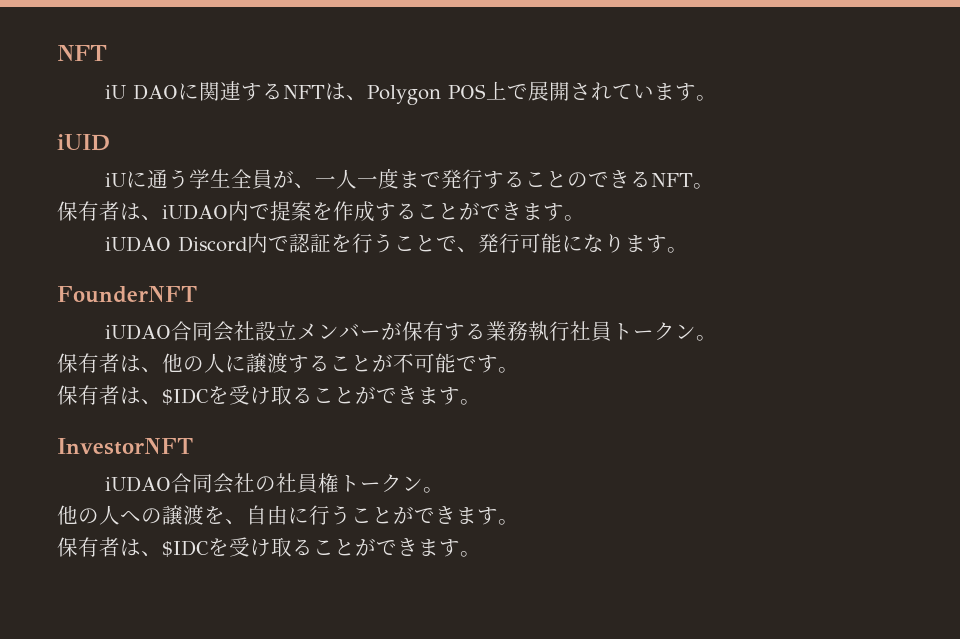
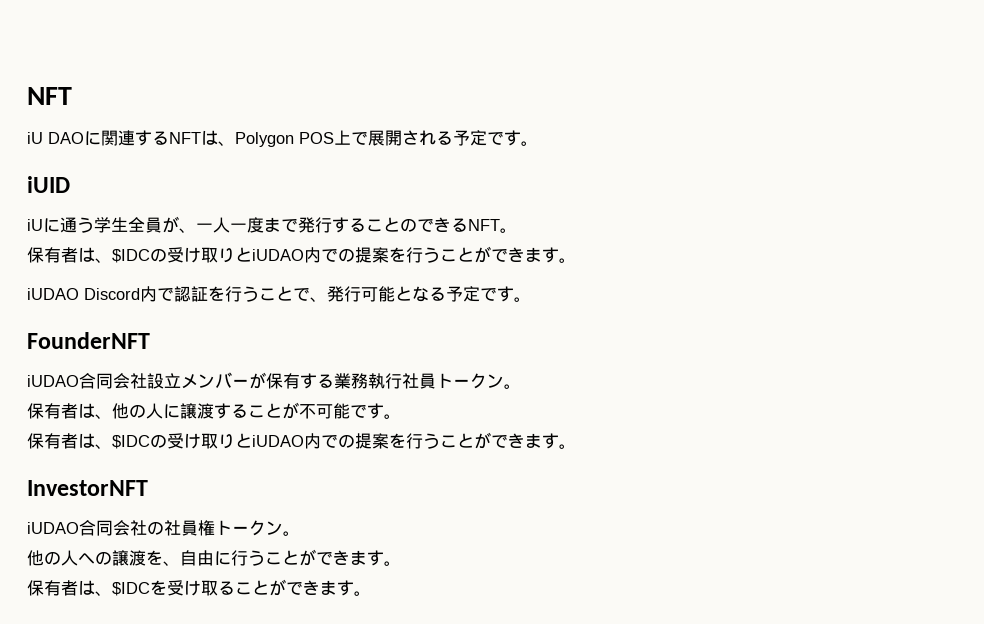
- iU DAOに関連するNFTは、Polygon POS上で展開されています。
+ iU DAOに関連するNFTは、Polygon POS上で展開される予定です。
  iUに通う学生全員が、一人一度まで発行することのできるNFT。
- 保有者は、iUDAO内で提案を作成することができます。
+ 保有者は、$IDCの受け取りとiUDAO内での提案を行うことができます。
- iUDAO Discord内で認証を行うことで、発行可能になります。
+ iUDAO Discord内で認証を行うことで、発行可能となる予定です。
  保有者は、他の人に譲渡することが不可能です。
- 保有者は、$IDCを受け取ることができます。
+ 保有者は、$IDCの受け取りとiUDAO内での提案を行うことができます。

